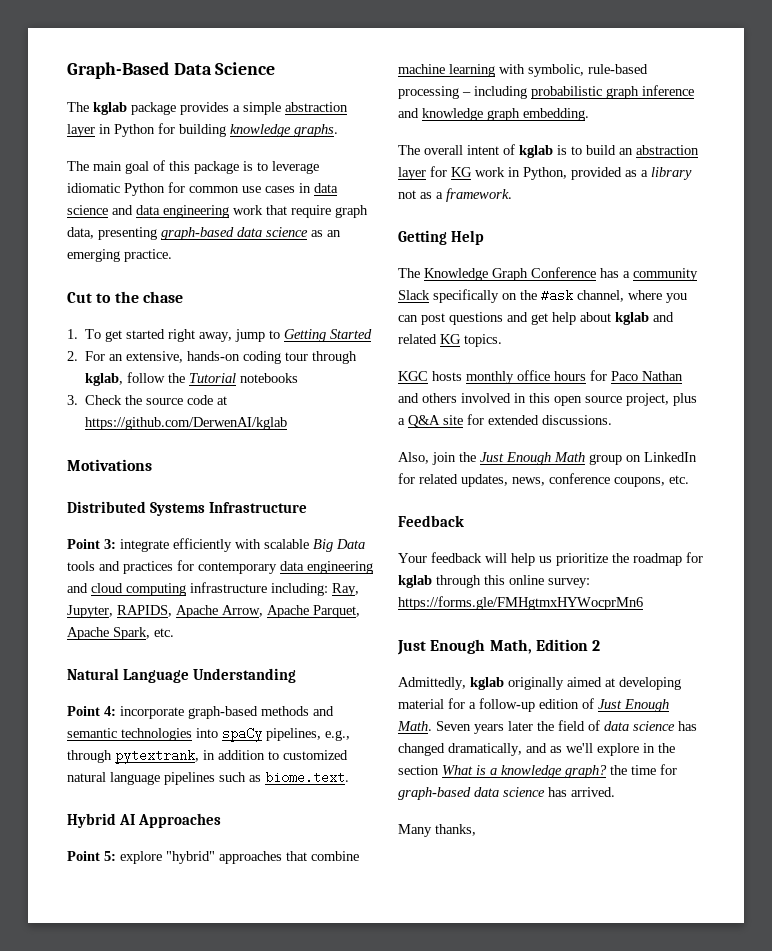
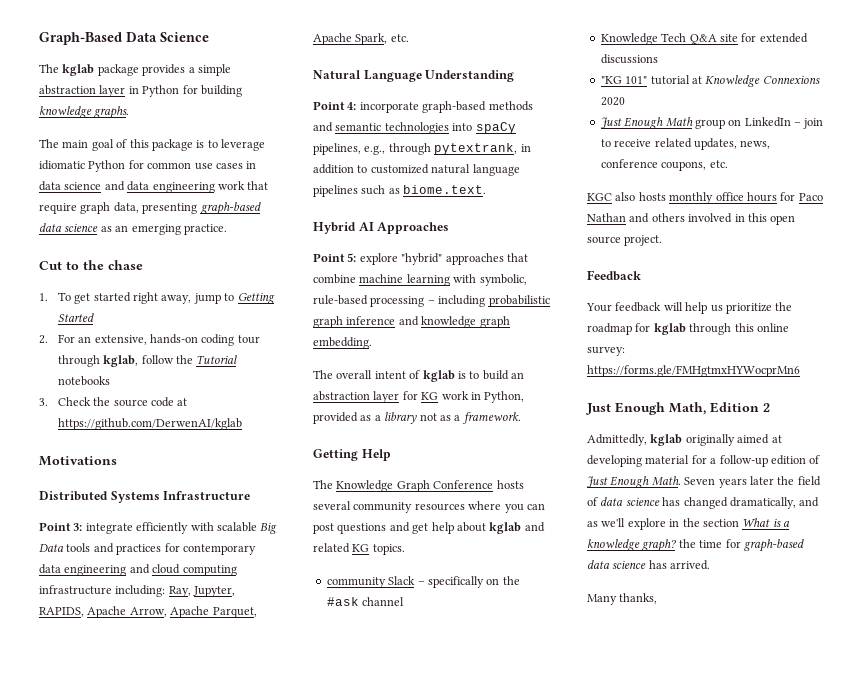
- The Knowledge Graph Conference has a community Slack specifically on the #ask channel, where you can post questions and get help about kglab and related KG topics.
+ The Knowledge Graph Conference hosts several community resources where you can post questions and get help about kglab and related KG topics.
+ community Slack – specifically on the #ask channel
+ Knowledge Tech Q&A site for extended discussions
+ "KG 101" tutorial at Knowledge Connexions 2020
+ Just Enough Math group on LinkedIn – join to receive related updates, news, conference coupons, etc.
- KGC hosts monthly office hours for Paco Nathan and others involved in this open source project, plus a Q&A site for extended discussions.
- Also, join the Just Enough Math group on LinkedIn for related updates, news, conference coupons, etc.
+ KGC also hosts monthly office hours for Paco Nathan and others involved in this open source project.

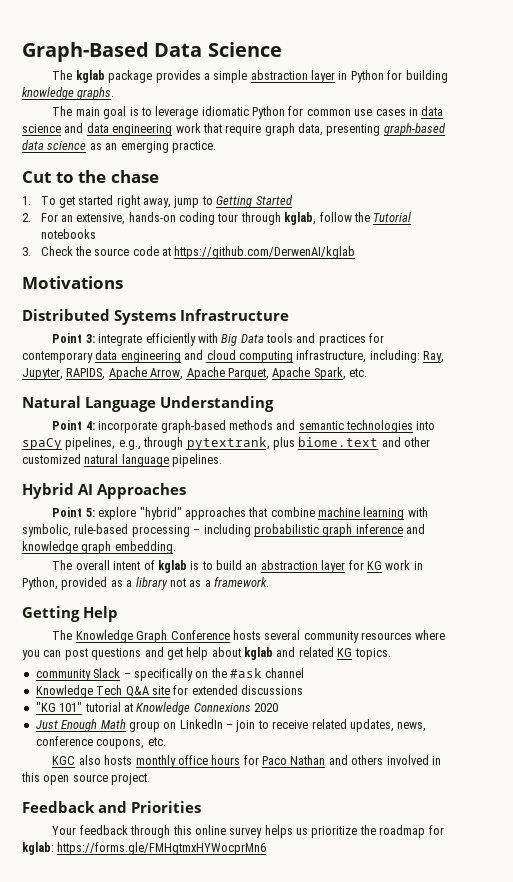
- The main goal of this package is to leverage idiomatic Python for common use cases in data science and data engineering work that require graph data, presenting graph-based data science as an emerging practice.
+ The main goal is to leverage idiomatic Python for common use cases in data science and data engineering work that require graph data, presenting graph-based data science as an emerging practice.
- Point 3: integrate efficiently with scalable Big Data tools and practices for contemporary data engineering and cloud computing infrastructure including: Ray, Jupyter, RAPIDS, Apache Arrow, Apache Parquet, Apache Spark, etc.
+ Point 3: integrate efficiently with Big Data tools and practices for contemporary data engineering and cloud computing infrastructure, including: Ray, Jupyter, RAPIDS, Apache Arrow, Apache Parquet, Apache Spark, etc.
- Point 4: incorporate graph-based methods and semantic technologies into spaCy pipelines, e.g., through pytextrank, in addition to customized natural language pipelines such as biome.text.
+ Point 4: incorporate graph-based methods and semantic technologies into spaCy pipelines, e.g., through pytextrank, plus biome.text and other customized natural language pipelines.
- Feedback
+ Feedback and Priorities
- Your feedback will help us prioritize the roadmap for kglab through this online survey: https://forms.gle/FMHgtmxHYWocprMn6
- Just Enough Math, Edition 2
- Admittedly, kglab originally aimed at developing material for a follow-up edition of Just Enough Math. Seven years later the field of data science has changed dramatically, and as we'll explore in the section What is a knowledge graph? the time for graph-based data science has arrived.
- Many thanks,
+ Your feedback through this online survey helps us prioritize the roadmap for kglab: https://forms.gle/FMHgtmxHYWocprMn6

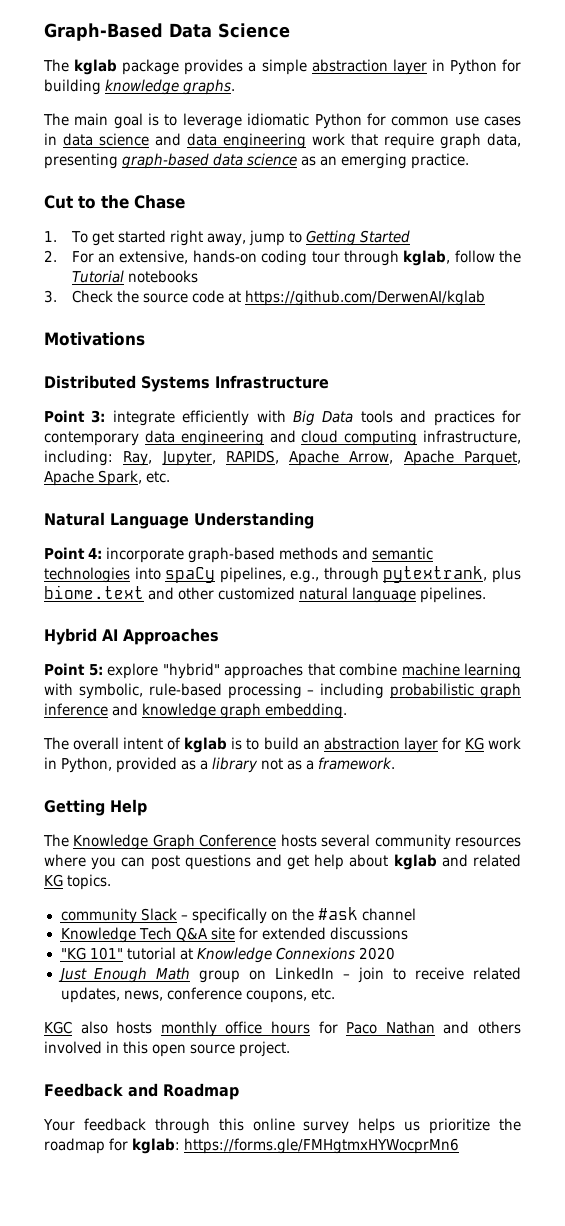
- Cut to the chase
+ Cut to the Chase
- Feedback and Priorities
+ Feedback and Roadmap

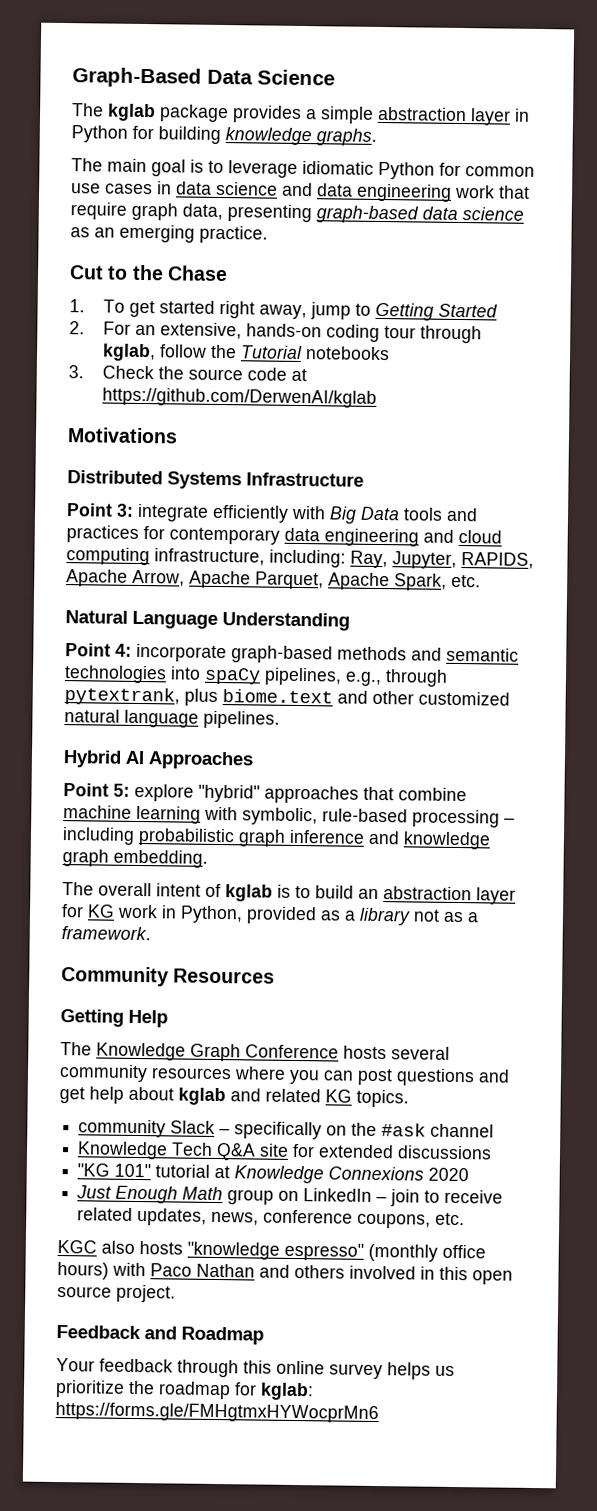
+ Community Resources
- KGC also hosts monthly office hours for Paco Nathan and others involved in this open source project.
+ KGC also hosts "knowledge espresso" (monthly office hours) with Paco Nathan and others involved in this open source project.

